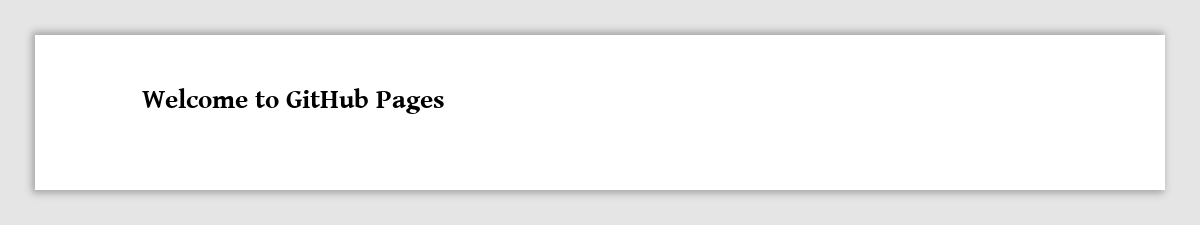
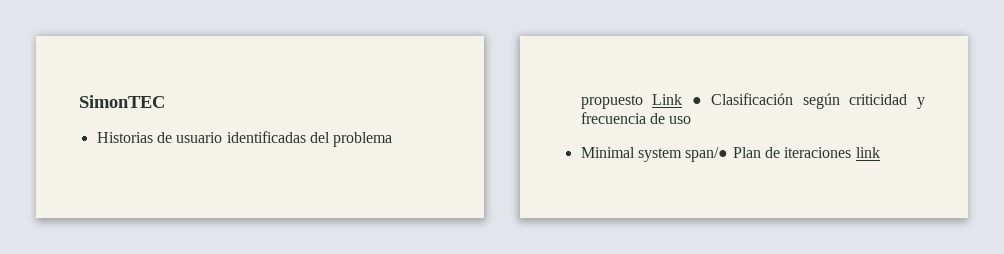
- Welcome to GitHub Pages
+ SimonTEC
+ Historias de usuario identificadas del problema propuesto Link ● Clasificación según criticidad y frecuencia de uso
+ Minimal system span/● Plan de iteraciones link

